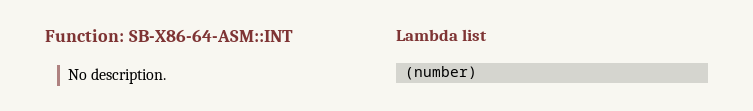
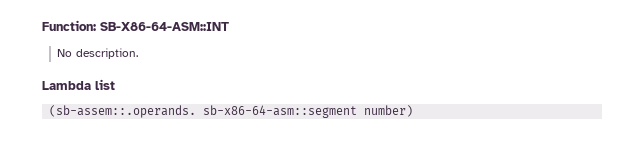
- (number)
+ (sb-assem::.operands. sb-x86-64-asm::segment number)

